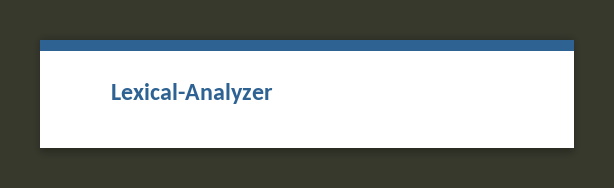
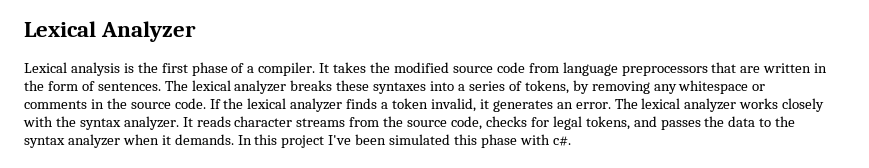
- Lexical-Analyzer
+ Lexical Analyzer
+ Lexical analysis is the first phase of a compiler. It takes the modified source code from language preprocessors that are written in the form of sentences. The lexical analyzer breaks these syntaxes into a series of tokens, by removing any whitespace or comments in the source code. If the lexical analyzer finds a token invalid, it generates an error. The lexical analyzer works closely with the syntax analyzer. It reads character streams from the source code, checks for legal tokens, and passes the data to the syntax analyzer when it demands. In this project I've been simulated this phase with c#.

